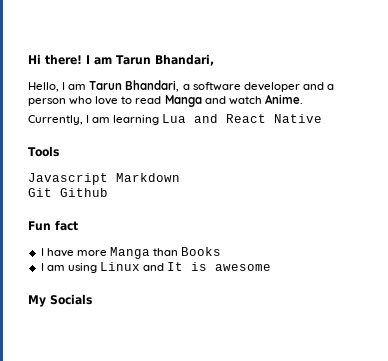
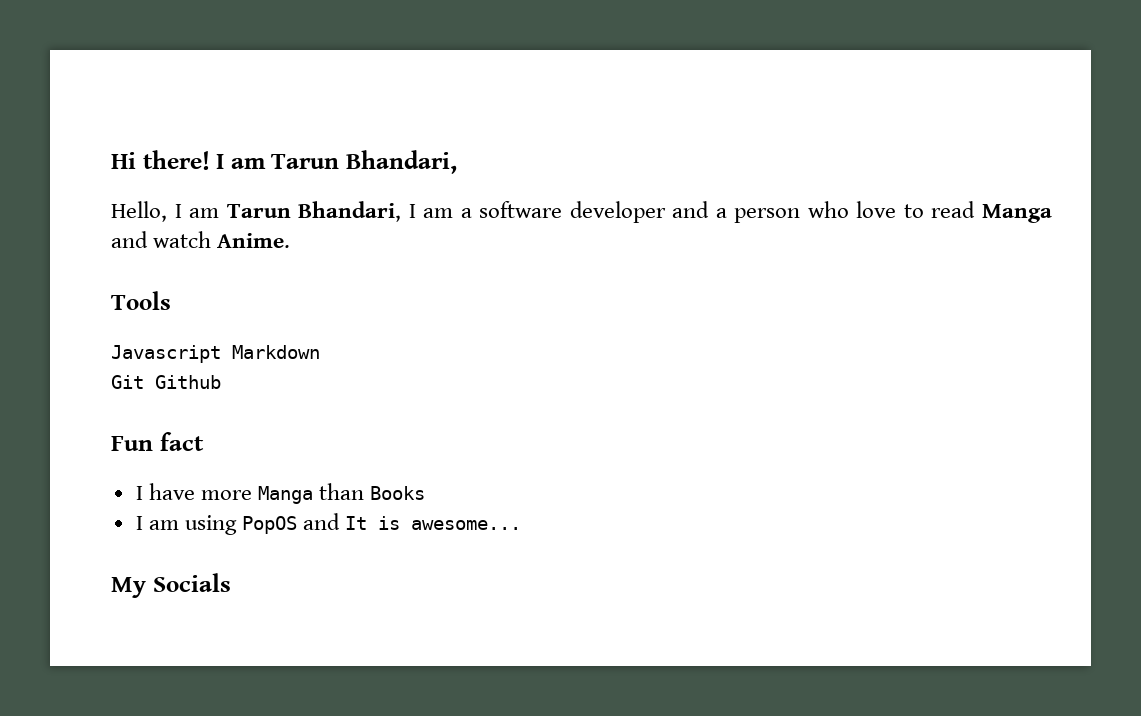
- Hello, I am Tarun Bhandari, a software developer and a person who love to read Manga and watch Anime.
+ Hello, I am Tarun Bhandari, I am a software developer and a person who love to read Manga and watch Anime.
- Currently, I am learning Lua and React Native
- I am using Linux and It is awesome
+ I am using PopOS and It is awesome...

